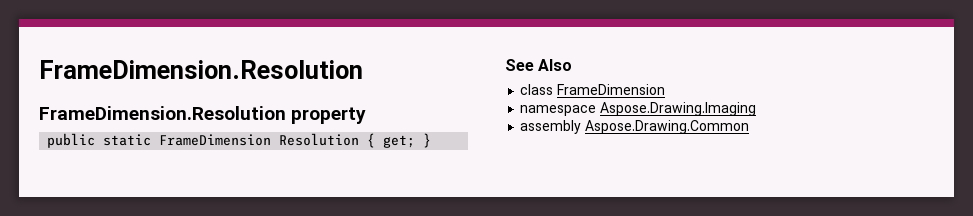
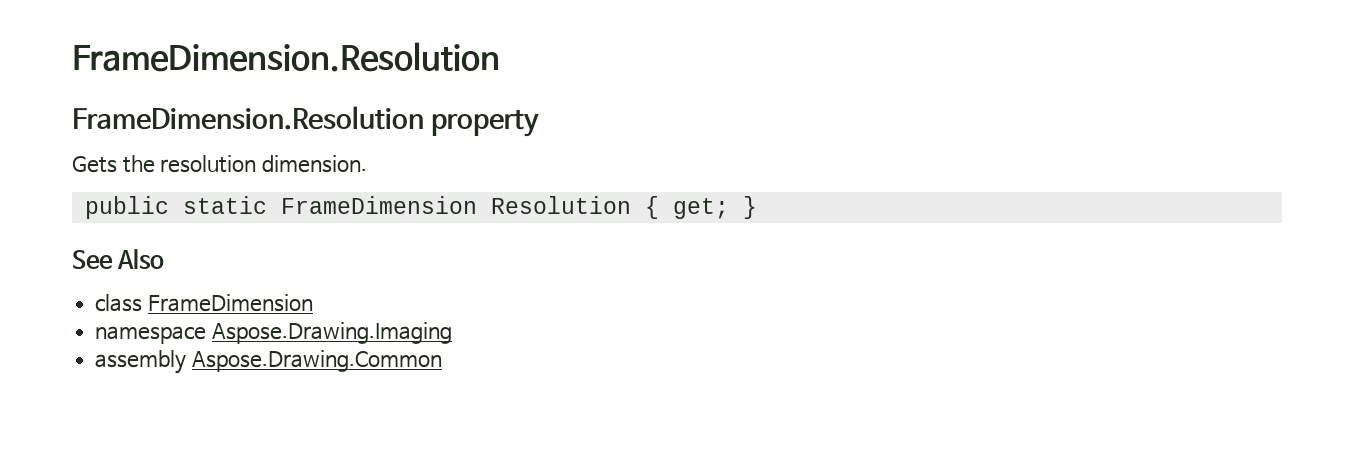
+ Gets the resolution dimension.

